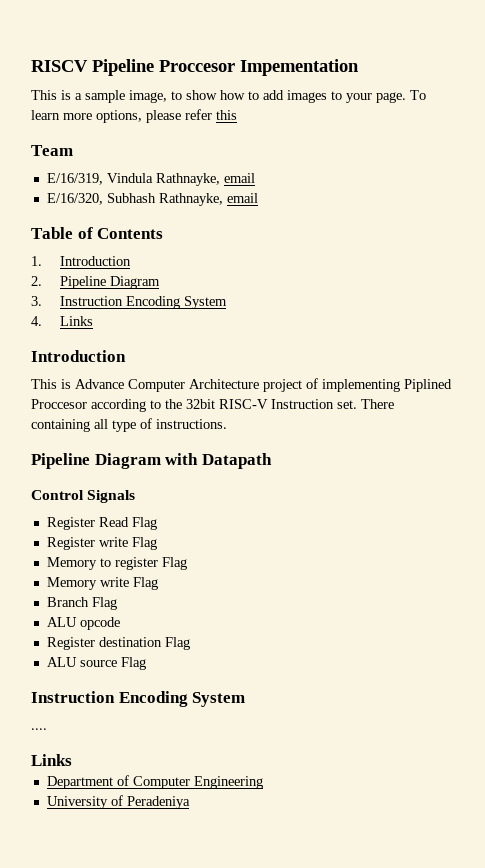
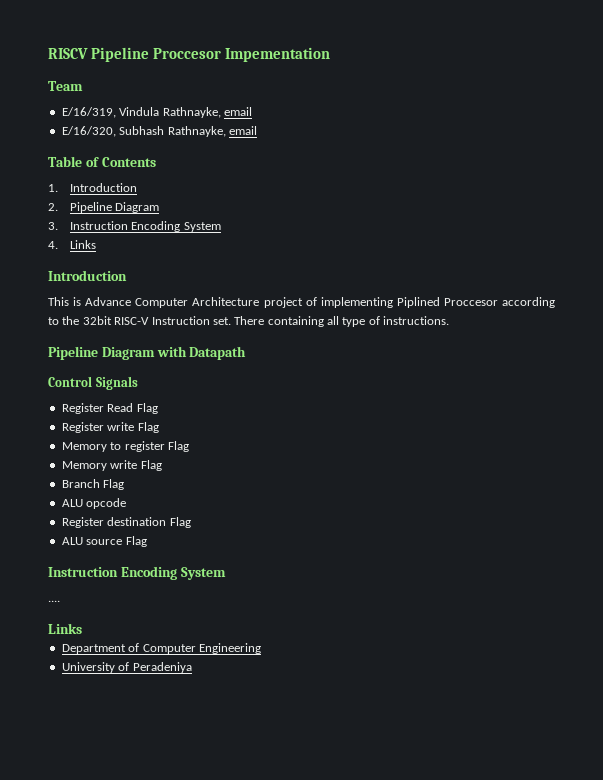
- This is a sample image, to show how to add images to your page. To learn more options, please refer this

